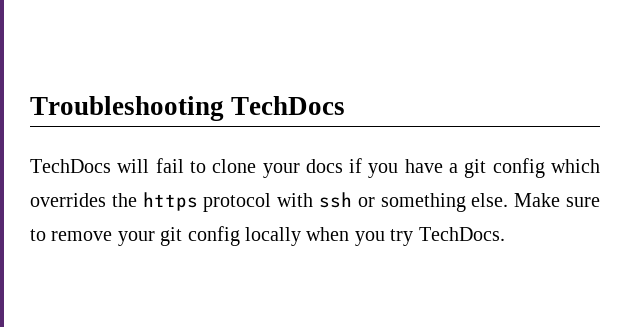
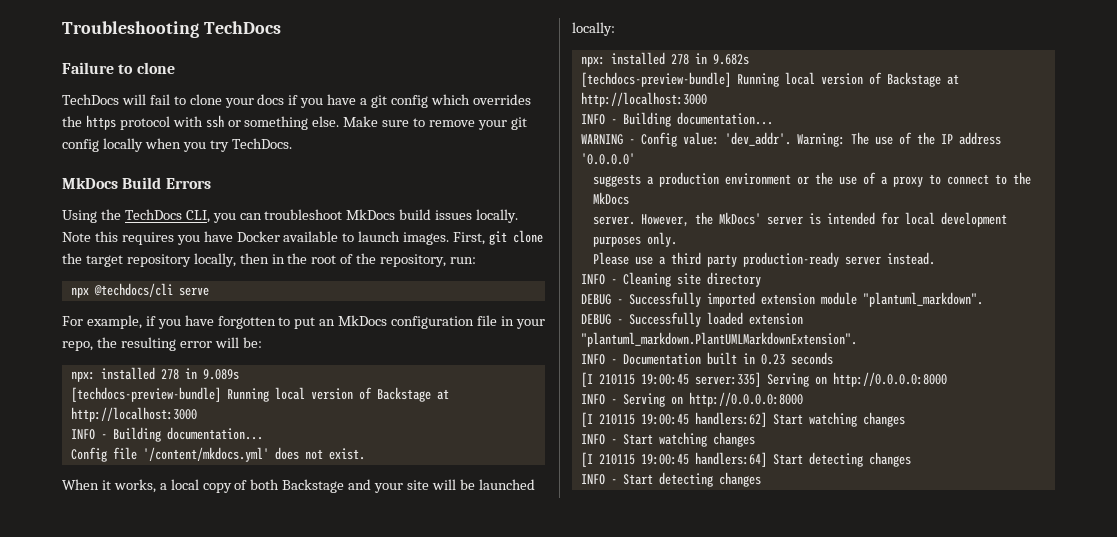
+ Failure to clone
+ MkDocs Build Errors
+ Using the TechDocs CLI, you can troubleshoot MkDocs build issues locally. Note this requires you have Docker available to launch images. First, git clone the target repository locally, then in the root of the repository, run:
+ npx @techdocs/cli serve
+ For example, if you have forgotten to put an MkDocs configuration file in your repo, the resulting error will be:
+ npx: installed 278 in 9.089s
+ [techdocs-preview-bundle] Running local version of Backstage at http://localhost:3000
+ INFO - Building documentation...
+ Config file '/content/mkdocs.yml' does not exist.
+ When it works, a local copy of both Backstage and your site will be launched locally:
+ npx: installed 278 in 9.682s
+ [techdocs-preview-bundle] Running local version of Backstage at http://localhost:3000
+ INFO - Building documentation...
+ WARNING - Config value: 'dev_addr'. Warning: The use of the IP address '0.0.0.0'
+ suggests a production environment or the use of a proxy to connect to the MkDocs
+ server. However, the MkDocs' server is intended for local development purposes only.
+ Please use a third party production-ready server instead.
+ INFO - Cleaning site directory
+ DEBUG - Successfully imported extension module "plantuml_markdown".
+ DEBUG - Successfully loaded extension "plantuml_markdown.PlantUMLMarkdownExtension".
+ INFO - Documentation built in 0.23 seconds
+ [I 210115 19:00:45 server:335] Serving on http://0.0.0.0:8000
+ INFO - Serving on http://0.0.0.0:8000
+ [I 210115 19:00:45 handlers:62] Start watching changes
+ INFO - Start watching changes
+ [I 210115 19:00:45 handlers:64] Start detecting changes
+ INFO - Start detecting changes

